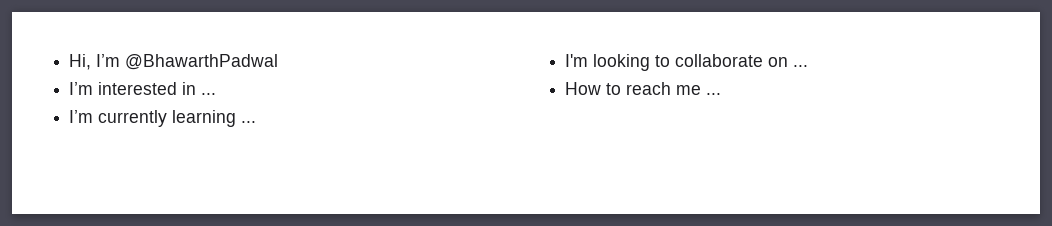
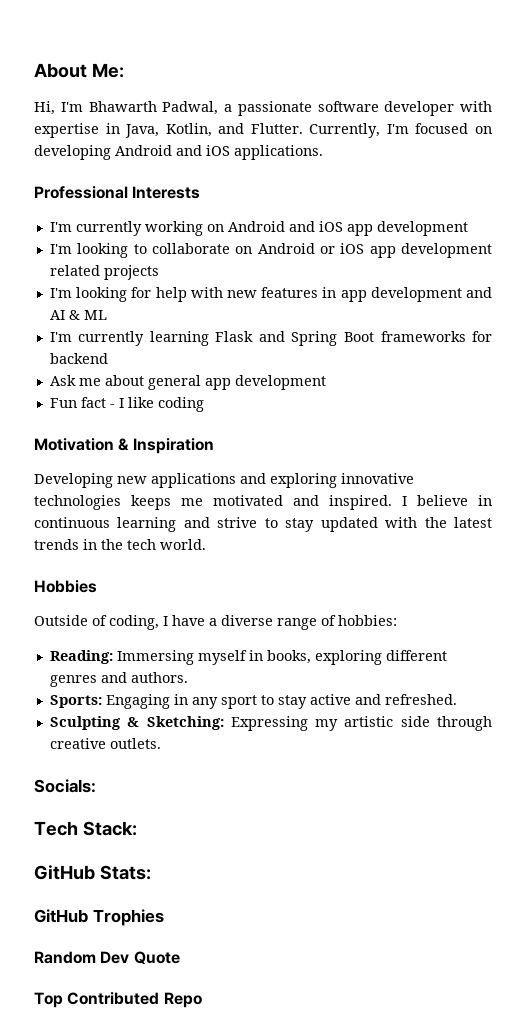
- Hi, I’m @BhawarthPadwal
- I’m interested in ...
- I’m currently learning ...
+ About Me:
+ Hi, I'm Bhawarth Padwal, a passionate software developer with expertise in Java, Kotlin, and Flutter. Currently, I'm focused on developing Android and iOS applications.
+ Professional Interests
+ I'm currently working on Android and iOS app development
- I'm looking to collaborate on ...
- How to reach me ...
+ I'm looking to collaborate on Android or iOS app development related projects
+ I'm looking for help with new features in app development and AI & ML
+ I'm currently learning Flask and Spring Boot frameworks for backend
+ Ask me about general app development
+ Fun fact - I like coding
+ Motivation & Inspiration
+ Developing new applications and exploring innovative technologies keeps me motivated and inspired. I believe in continuous learning and strive to stay updated with the latest trends in the tech world.
+ Hobbies
+ Outside of coding, I have a diverse range of hobbies:
+ Reading: Immersing myself in books, exploring different genres and authors.
+ Sports: Engaging in any sport to stay active and refreshed.
+ Sculpting & Sketching: Expressing my artistic side through creative outlets.
+ Socials:
+ Tech Stack:
+ GitHub Stats:
+ GitHub Trophies
+ Random Dev Quote
+ Top Contributed Repo

